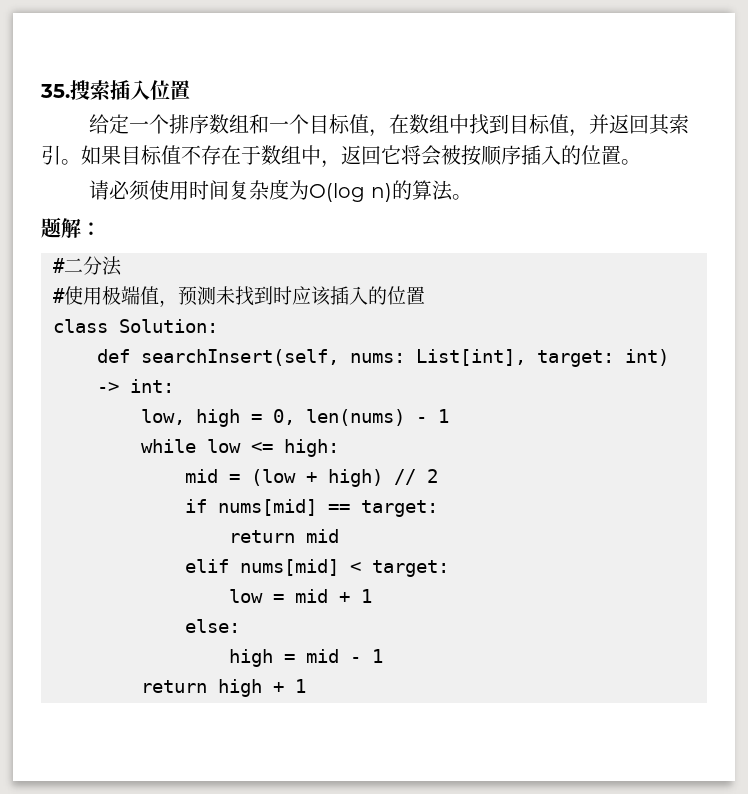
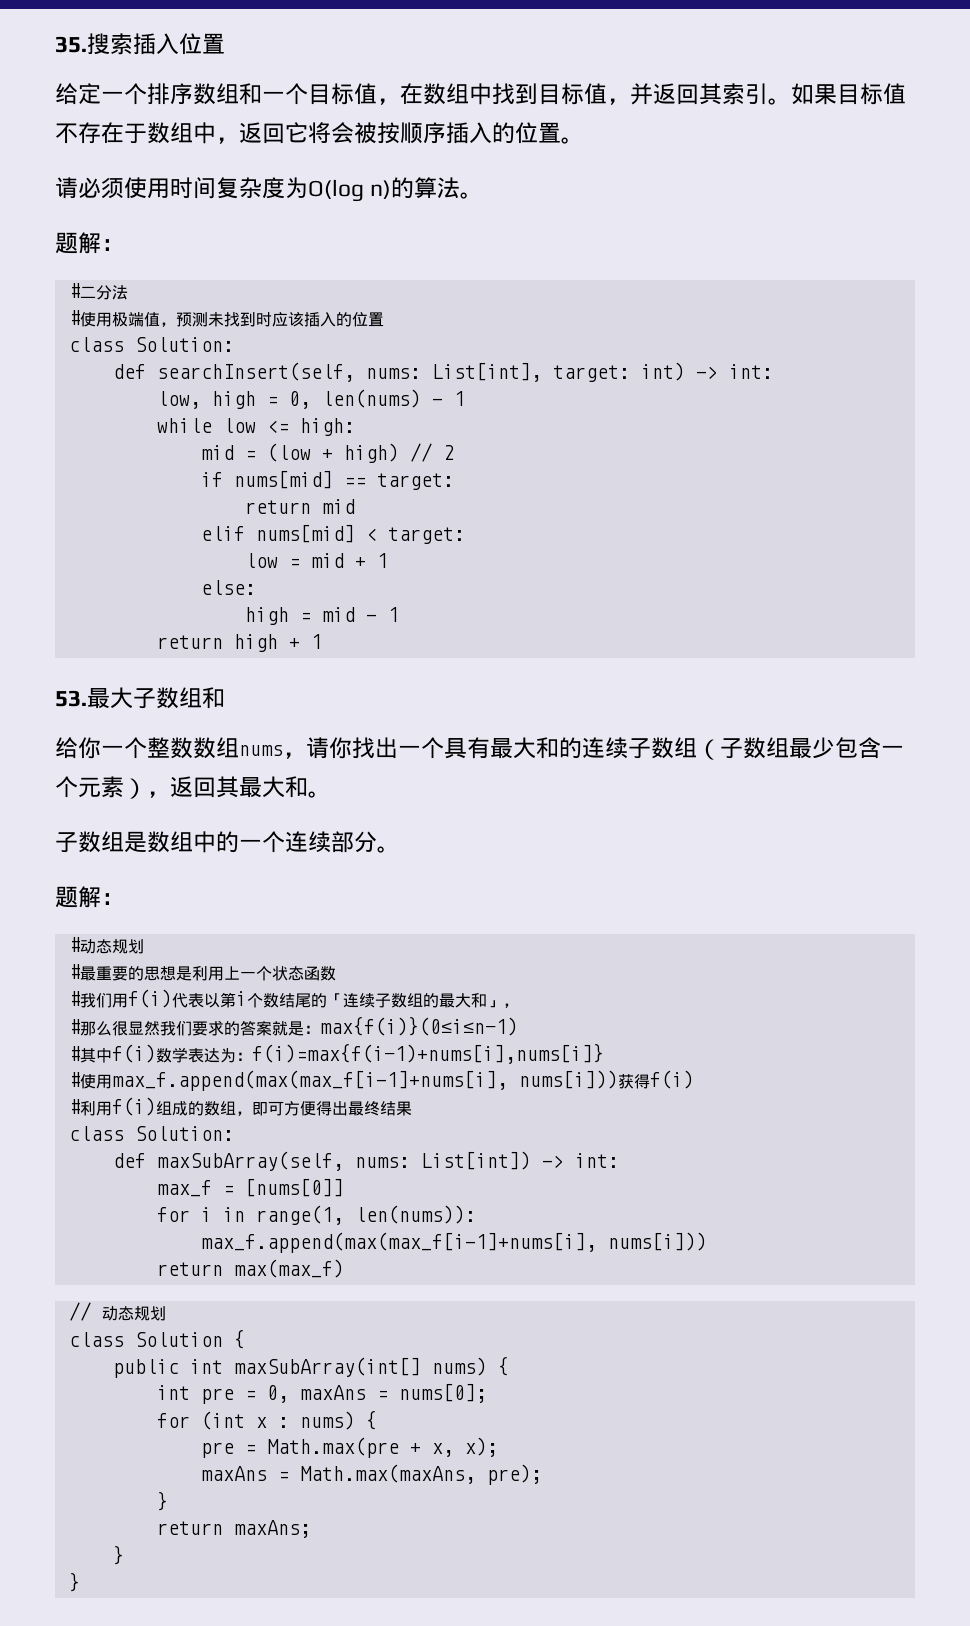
+ 53.最大子数组和
+ 给你一个整数数组nums，请你找出一个具有最大和的连续子数组（子数组最少包含一个元素），返回其最大和。
+ 子数组是数组中的一个连续部分。
+ 题解：
+ #动态规划
+ #最重要的思想是利用上一个状态函数
+ #我们用f(i)代表以第i个数结尾的「连续子数组的最大和」，
+ #那么很显然我们要求的答案就是：max{f(i)}(0≤i≤n−1)
+ #其中f(i)数学表达为：f(i)=max{f(i−1)+nums[i],nums[i]}
+ #使用max_f.append(max(max_f[i-1]+nums[i], nums[i]))获得f(i)
+ #利用f(i)组成的数组，即可方便得出最终结果
+ class Solution:
+ def maxSubArray(self, nums: List[int]) -> int:
+ max_f = [nums[0]]
+ for i in range(1, len(nums)):
+ max_f.append(max(max_f[i-1]+nums[i], nums[i]))
+ return max(max_f)
+ // 动态规划
+ class Solution {
+ public int maxSubArray(int[] nums) {
+ int pre = 0, maxAns = nums[0];
+ for (int x : nums) {
+ pre = Math.max(pre + x, x);
+ maxAns = Math.max(maxAns, pre);
+ }
+ return maxAns;
+ }
+ }

